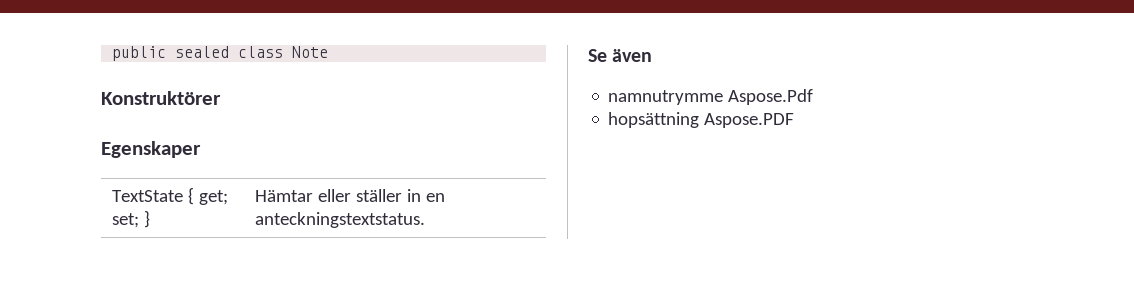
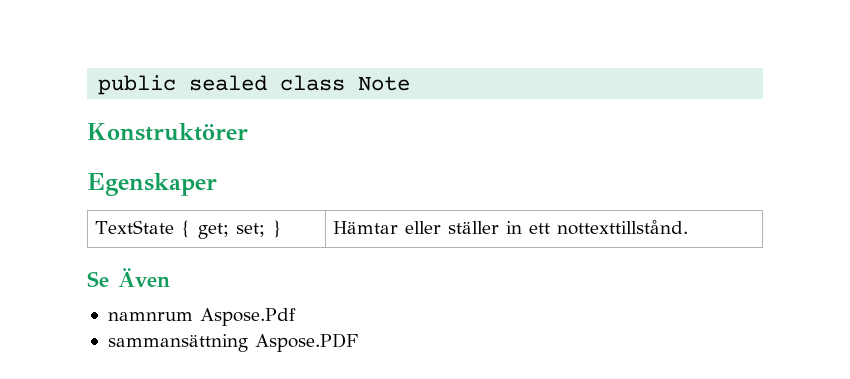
- TextState { get; set; } | Hämtar eller ställer in en anteckningstextstatus.
+ TextState { get; set; } | Hämtar eller ställer in ett nottexttillstånd.
- Se även
- namnutrymme Aspose.Pdf
+ Se Även
+ namnrum Aspose.Pdf
- hopsättning Aspose.PDF
+ sammansättning Aspose.PDF

